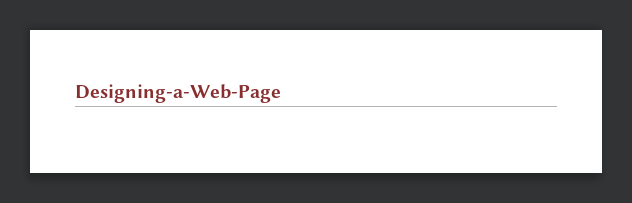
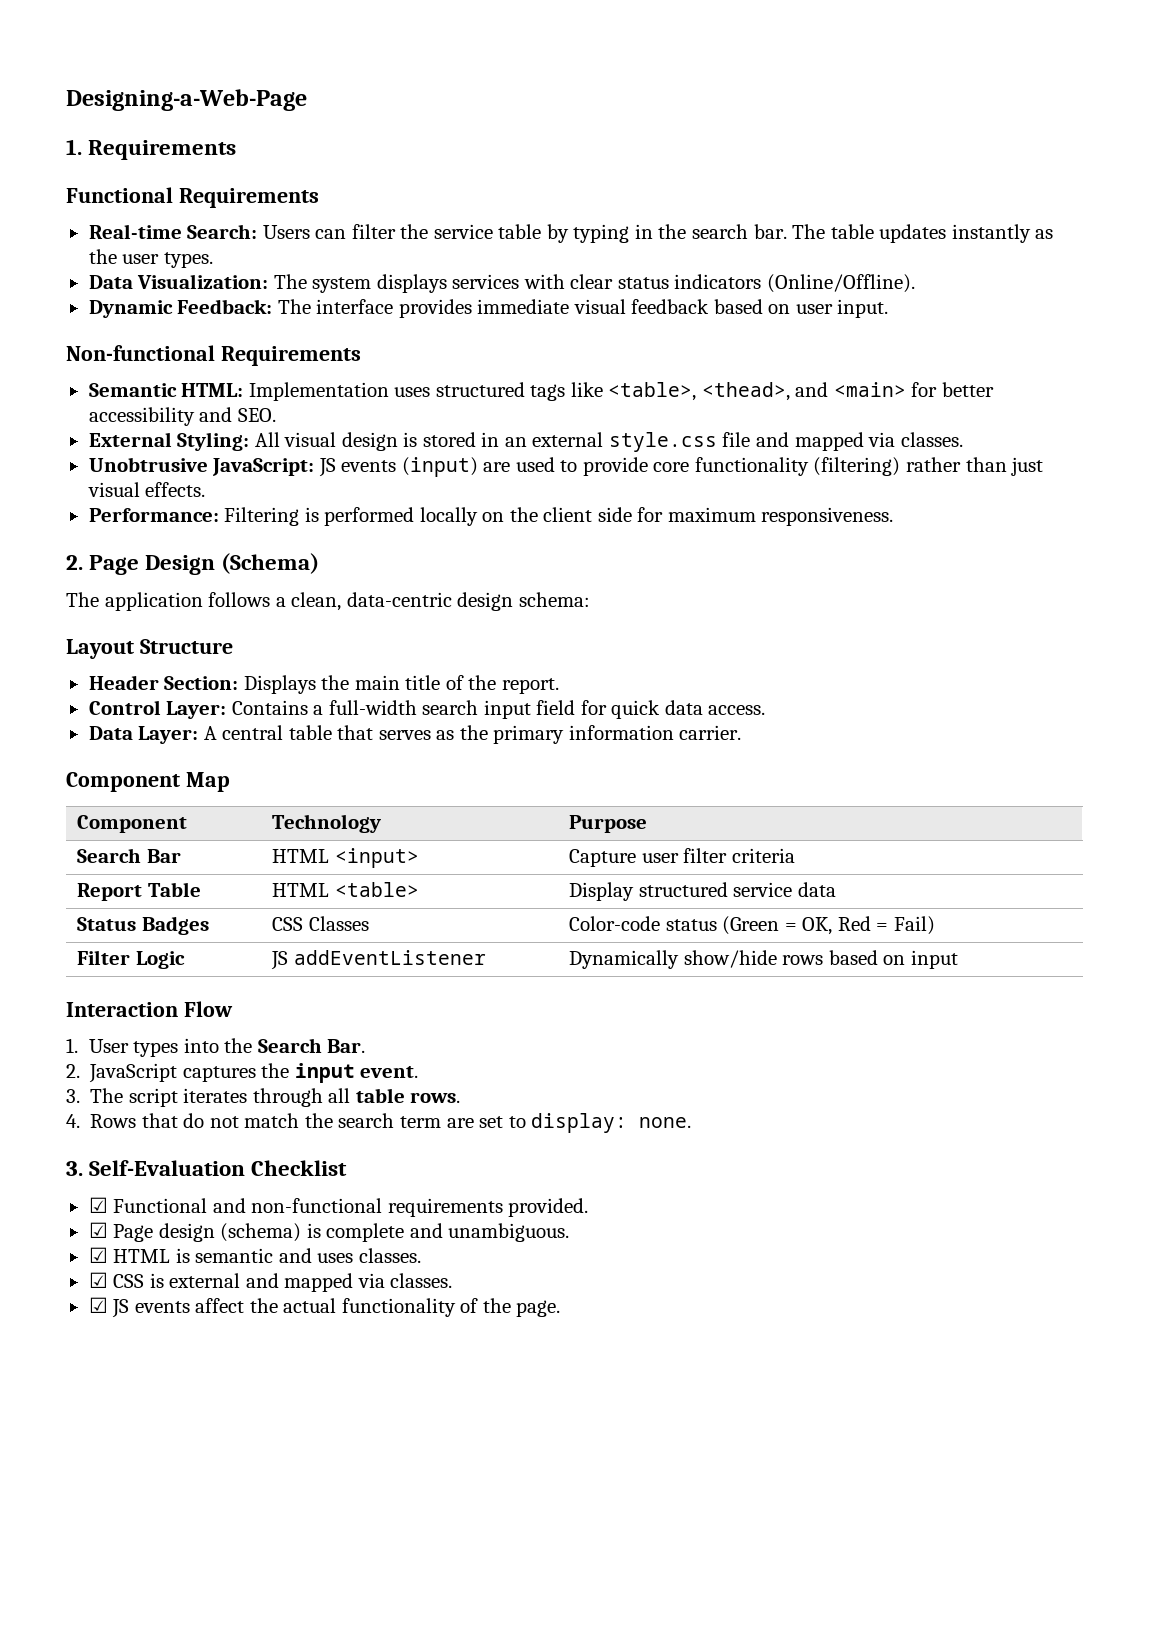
+ 1. Requirements
+ Functional Requirements
+ Real-time Search: Users can filter the service table by typing in the search bar. The table updates instantly as the user types.
+ Data Visualization: The system displays services with clear status indicators (Online/Offline).
+ Dynamic Feedback: The interface provides immediate visual feedback based on user input.
+ Non-functional Requirements
+ Semantic HTML: Implementation uses structured tags like <table>, <thead>, and <main> for better accessibility and SEO.
+ External Styling: All visual design is stored in an external style.css file and mapped via classes.
+ Unobtrusive JavaScript: JS events (input) are used to provide core functionality (filtering) rather than just visual effects.
+ Performance: Filtering is performed locally on the client side for maximum responsiveness.
+ 2. Page Design (Schema)
+ The application follows a clean, data-centric design schema:
+ Layout Structure
+ Header Section: Displays the main title of the report.
+ Control Layer: Contains a full-width search input field for quick data access.
+ Data Layer: A central table that serves as the primary information carrier.
+ Component Map
+ Component | Technology | Purpose
+ Search Bar | HTML <input> | Capture user filter criteria
+ Report Table | HTML <table> | Display structured service data
+ Status Badges | CSS Classes | Color-code status (Green = OK, Red = Fail)
+ Filter Logic | JS addEventListener | Dynamically show/hide rows based on input
+ Interaction Flow
+ 1. User types into the Search Bar.
+ 2. JavaScript captures the input event.
+ 3. The script iterates through all table rows.
+ 4. Rows that do not match the search term are set to display: none.
+ 3. Self-Evaluation Checklist
+ ☑ Functional and non-functional requirements provided.
+ ☑ Page design (schema) is complete and unambiguous.
+ ☑ HTML is semantic and uses classes.
+ ☑ CSS is external and mapped via classes.
+ ☑ JS events affect the actual functionality of the page.

